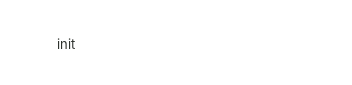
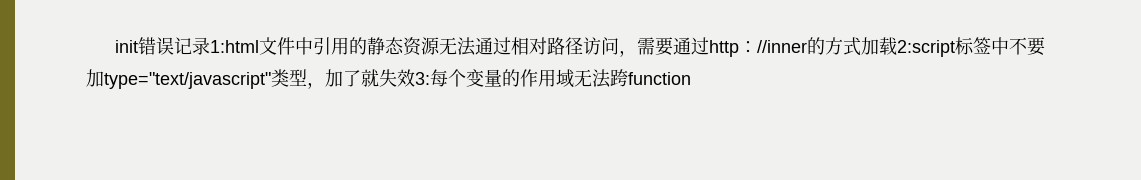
- init
+ init错误记录1:html文件中引用的静态资源无法通过相对路径访问，需要通过http：//inner的方式加载2:script标签中不要加type="text/javascript"类型，加了就失效3:每个变量的作用域无法跨function

